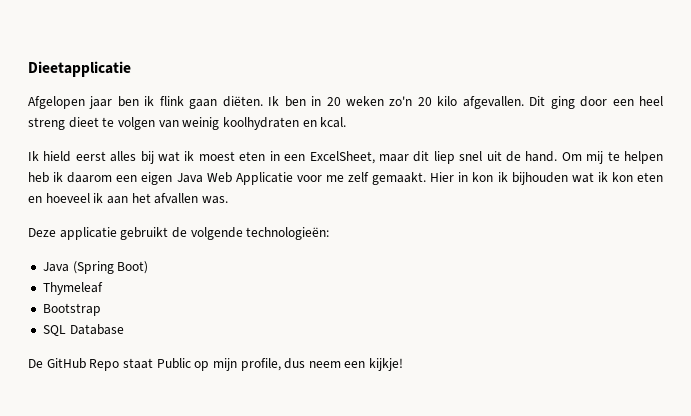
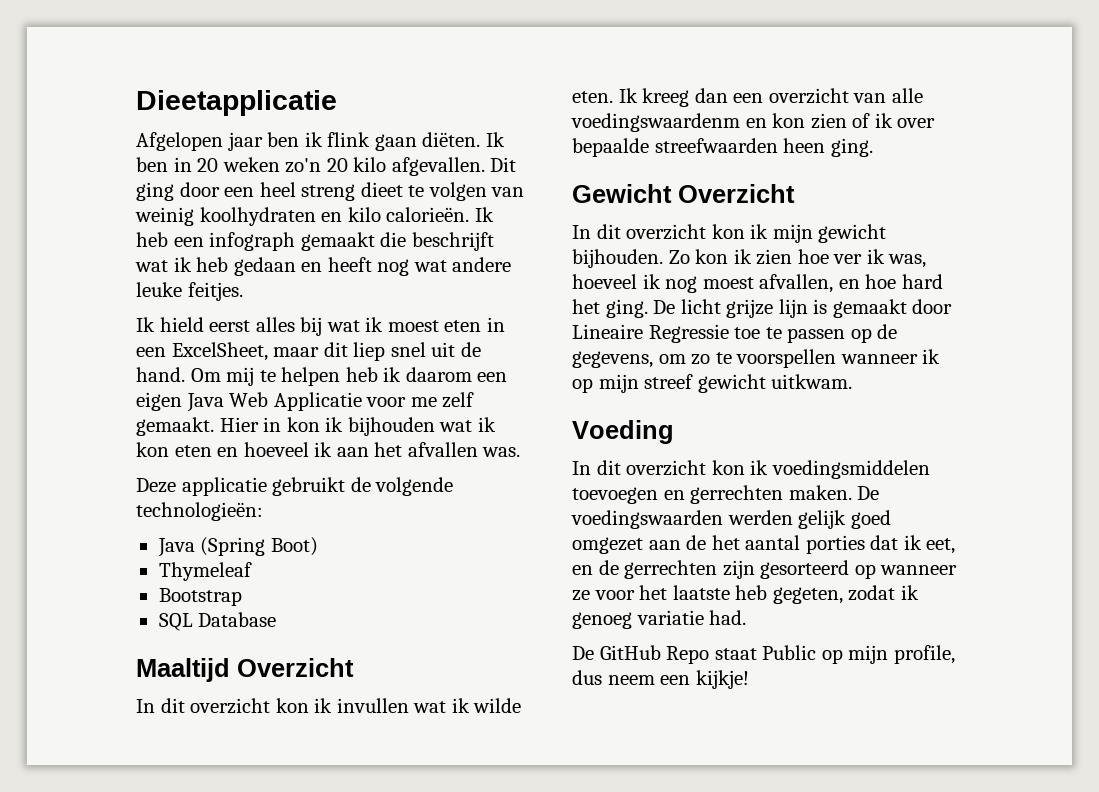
- Dit ging door een heel streng dieet te volgen van weinig koolhydraten en kcal.
+ Dit ging door een heel streng dieet te volgen van weinig koolhydraten en kilo calorieën. Ik heb een infograph gemaakt die beschrijft wat ik heb gedaan en heeft nog wat andere leuke feitjes.
+ Maaltijd Overzicht
+ In dit overzicht kon ik invullen wat ik wilde eten. Ik kreeg dan een overzicht van alle voedingswaardenm en kon zien of ik over bepaalde streefwaarden heen ging.
+ Gewicht Overzicht
+ In dit overzicht kon ik mijn gewicht bijhouden. Zo kon ik zien hoe ver ik was, hoeveel ik nog moest afvallen, en hoe hard het ging. De licht grijze lijn is gemaakt door Lineaire Regressie toe te passen op de gegevens, om zo te voorspellen wanneer ik op mijn streef gewicht uitkwam.
+ Voeding
+ In dit overzicht kon ik voedingsmiddelen toevoegen en gerrechten maken. De voedingswaarden werden gelijk goed omgezet aan de het aantal porties dat ik eet, en de gerrechten zijn gesorteerd op wanneer ze voor het laatste heb gegeten, zodat ik genoeg variatie had.

